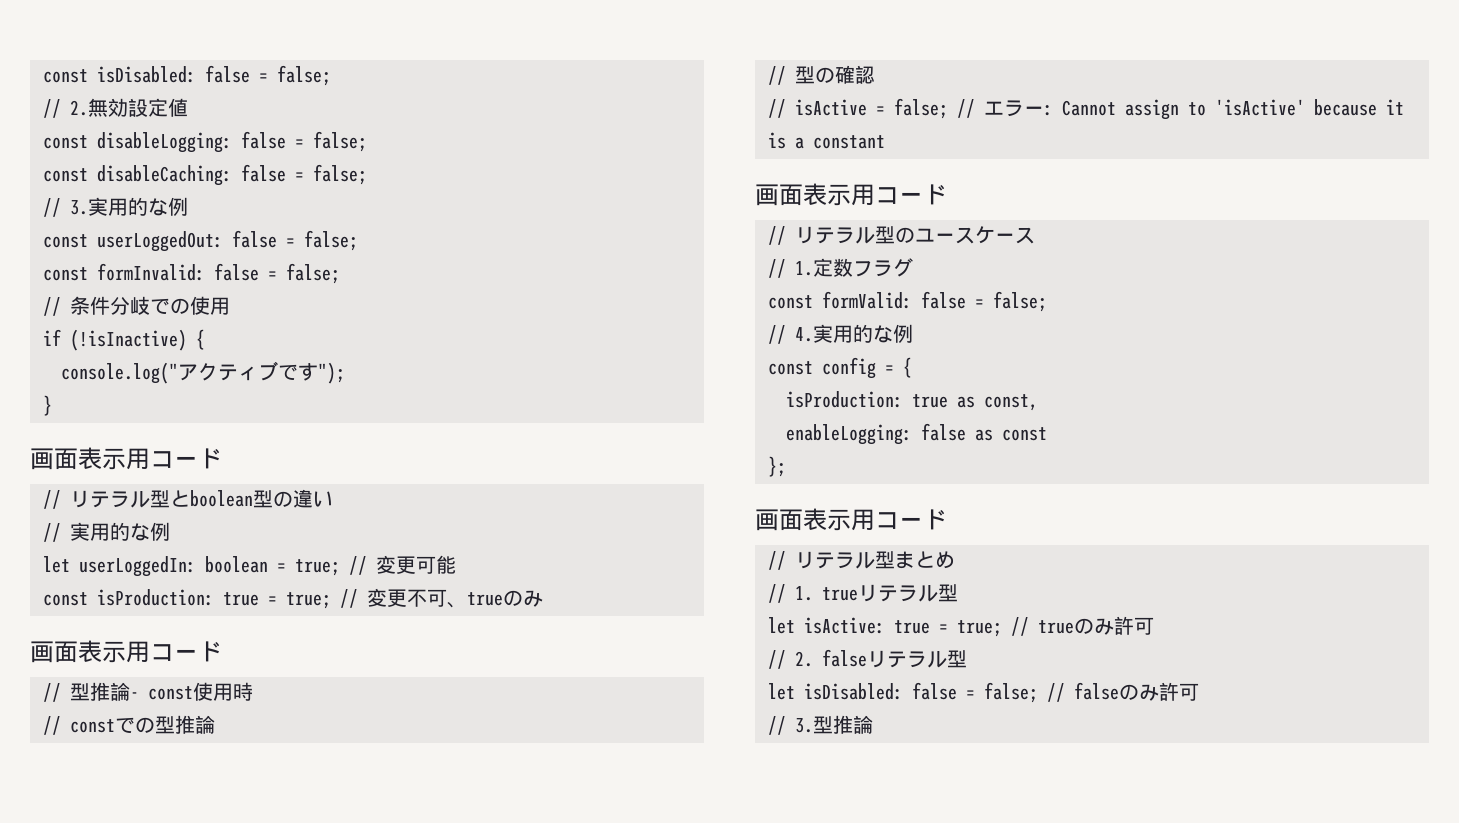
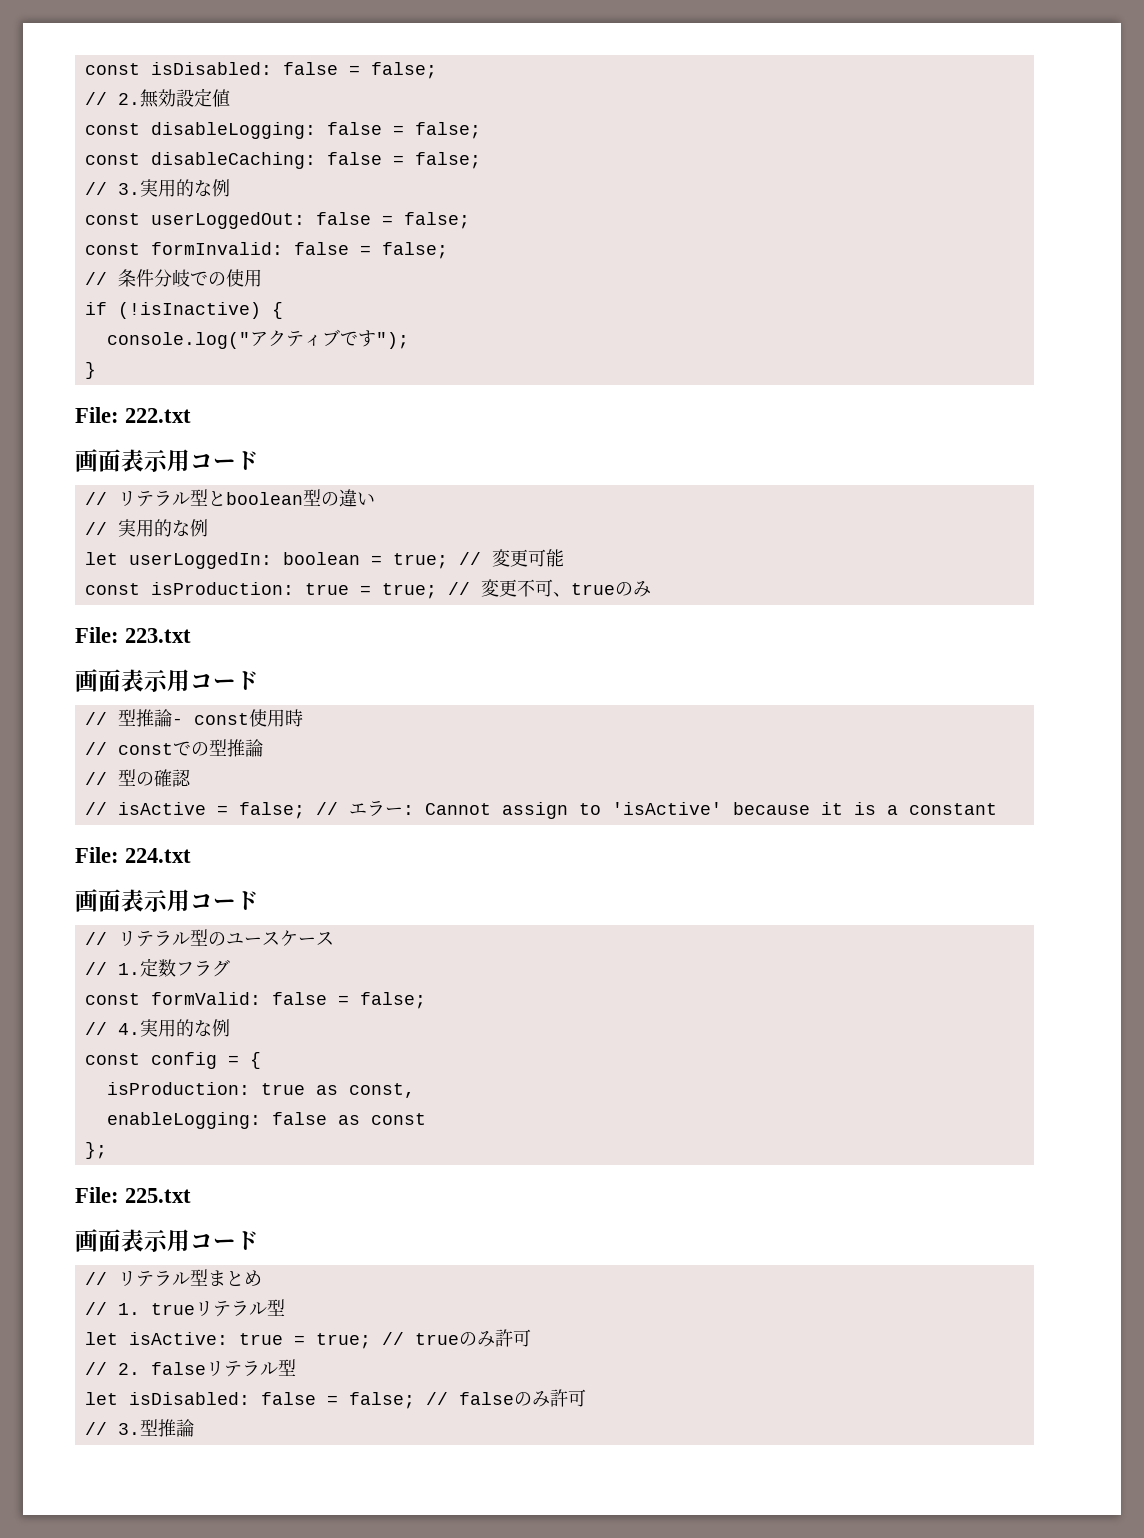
+ File: 222.txt
+ File: 223.txt
+ File: 224.txt
+ File: 225.txt

